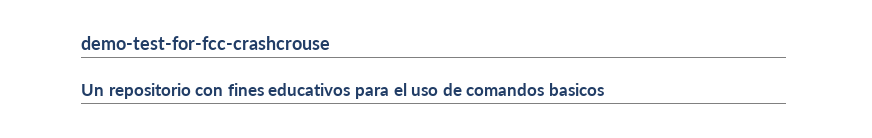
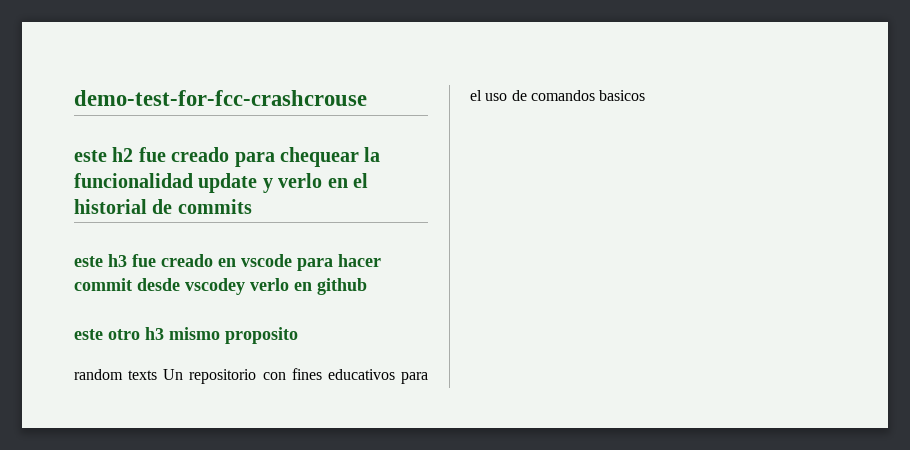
- Un repositorio con fines educativos para el uso de comandos basicos
+ este h2 fue creado para chequear la funcionalidad update y verlo en el historial de commits
+ este h3 fue creado en vscode para hacer commit desde vscodey verlo en github
+ este otro h3 mismo proposito
+ random texts Un repositorio con fines educativos para el uso de comandos basicos

